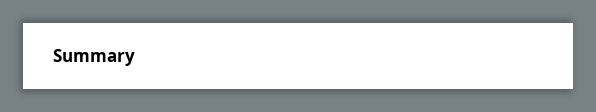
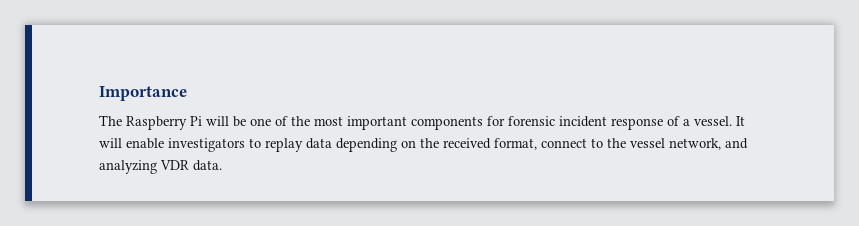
- Summary
+ Importance
+ The Raspberry Pi will be one of the most important components for forensic incident response of a vessel. It will enable investigators to replay data depending on the received format, connect to the vessel network, and analyzing VDR data.

